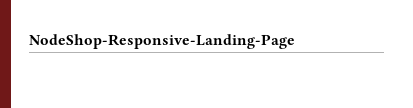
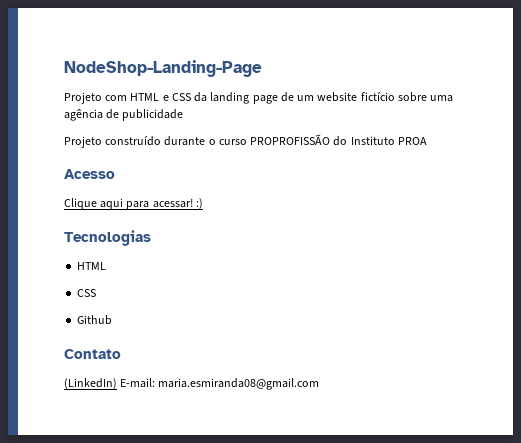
- NodeShop-Responsive-Landing-Page
+ NodeShop-Landing-Page
+ Projeto com HTML e CSS da landing page de um website fictício sobre uma agência de publicidade
+ Projeto construído durante o curso PROPROFISSÃO do Instituto PROA
+ Acesso
+ Clique aqui para acessar! :)
+ Tecnologias
+ HTML
+ CSS
+ Github
+ Contato
+ (LinkedIn) E-mail: maria.esmiranda08@gmail.com

